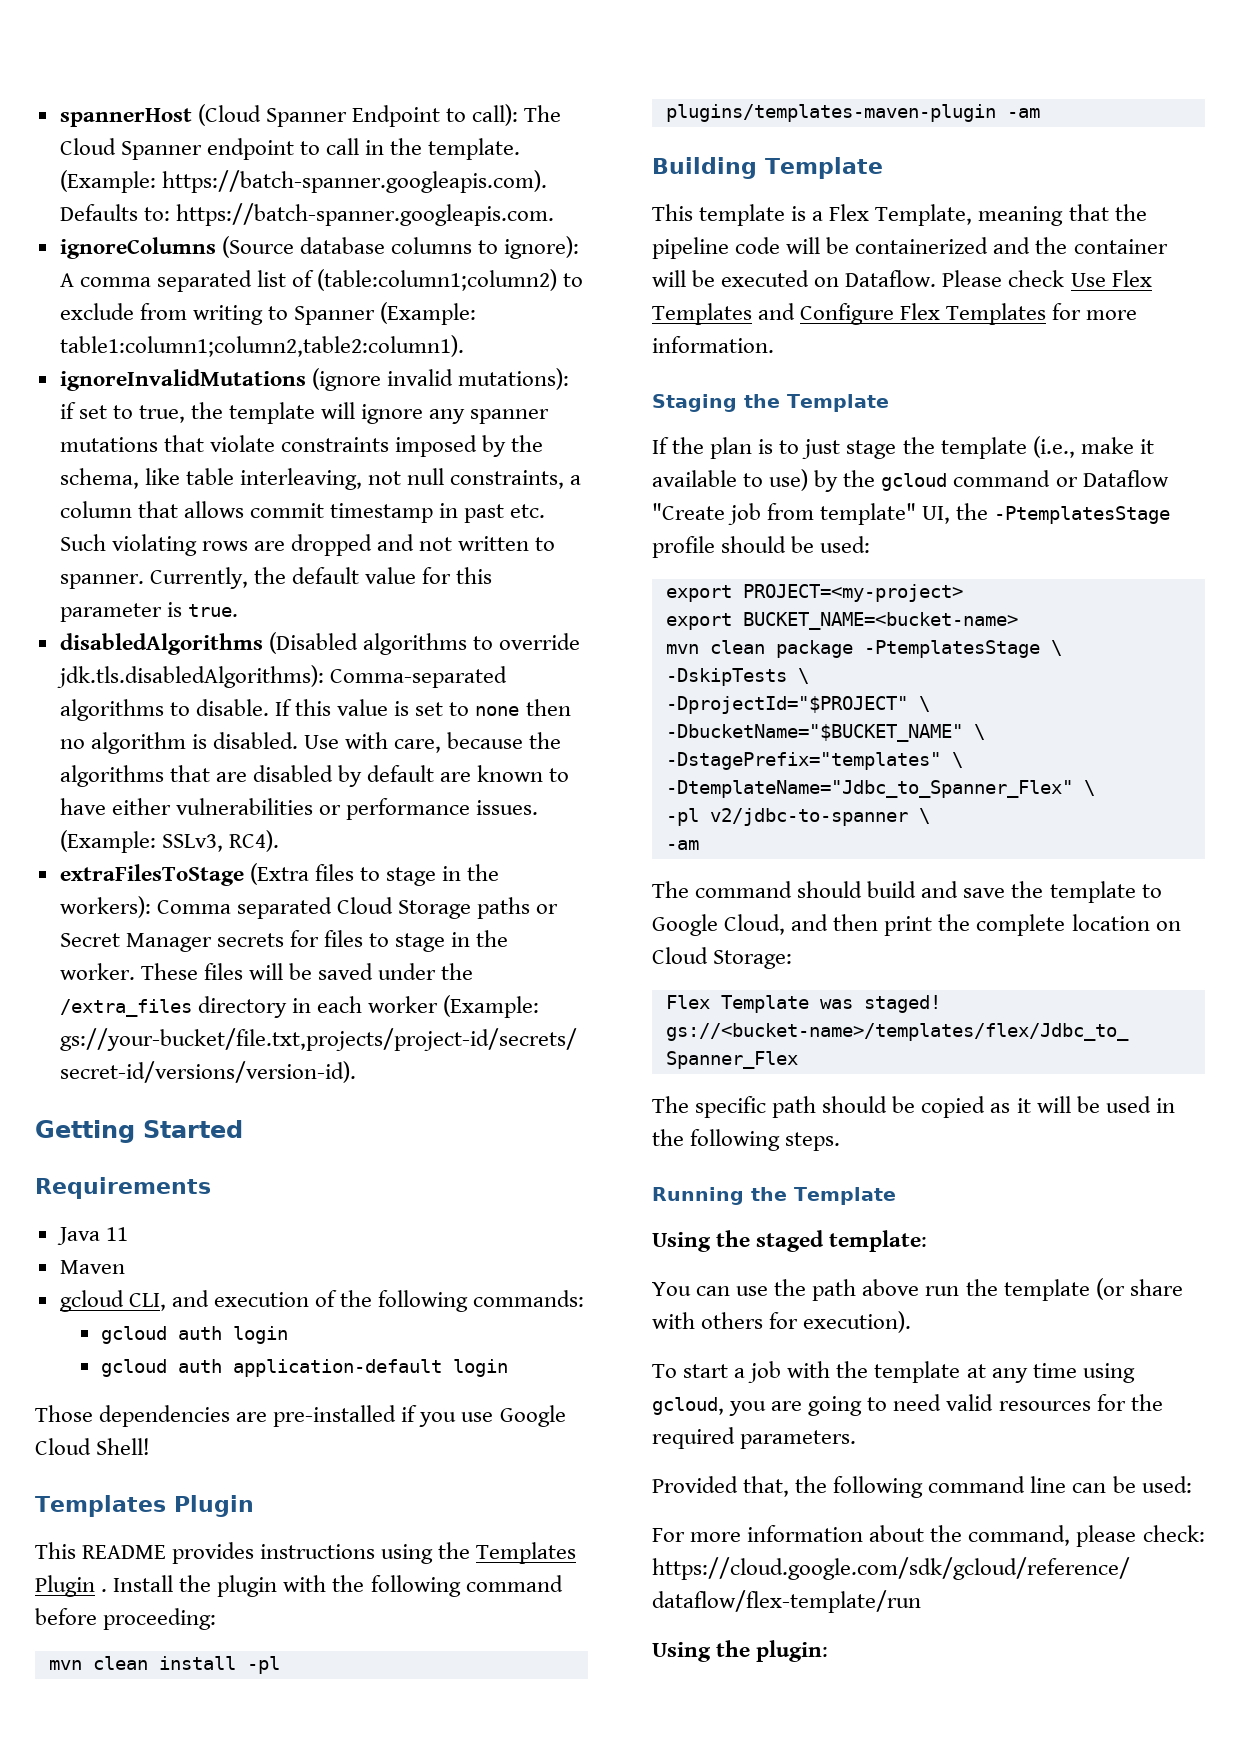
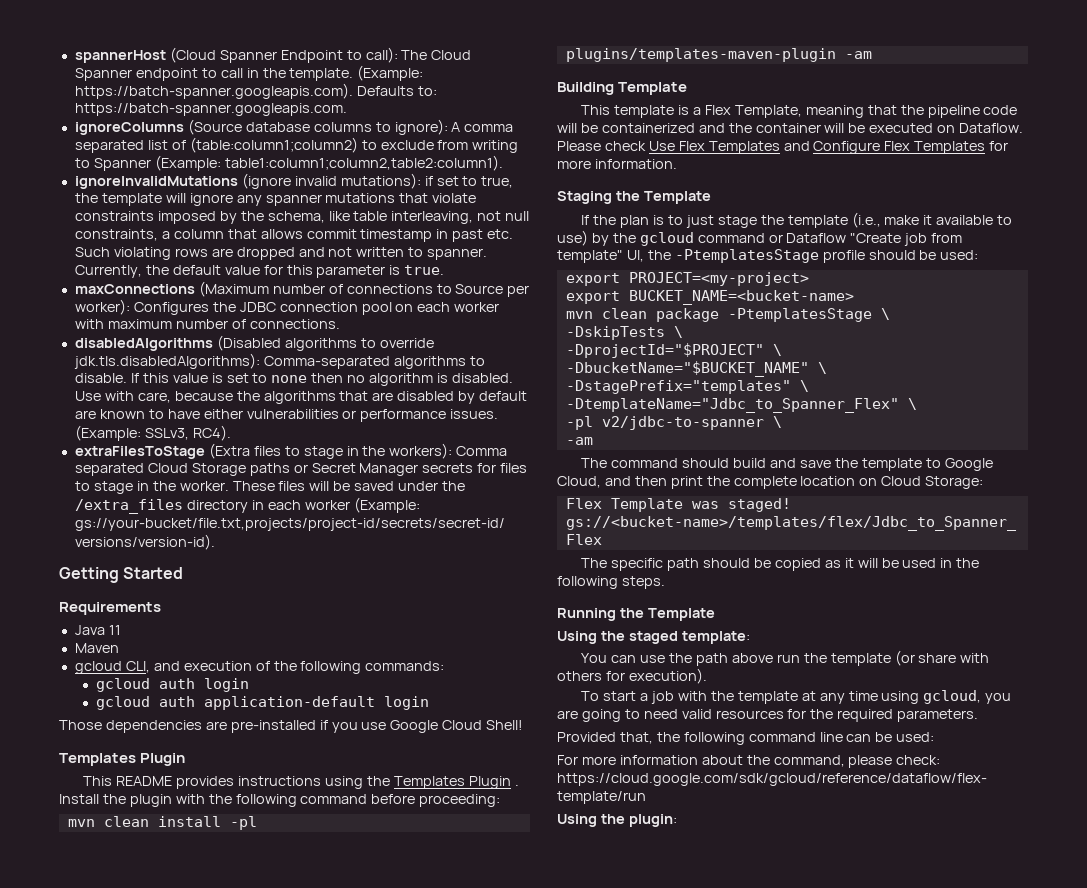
+ maxConnections (Maximum number of connections to Source per worker): Configures the JDBC connection pool on each worker with maximum number of connections.

